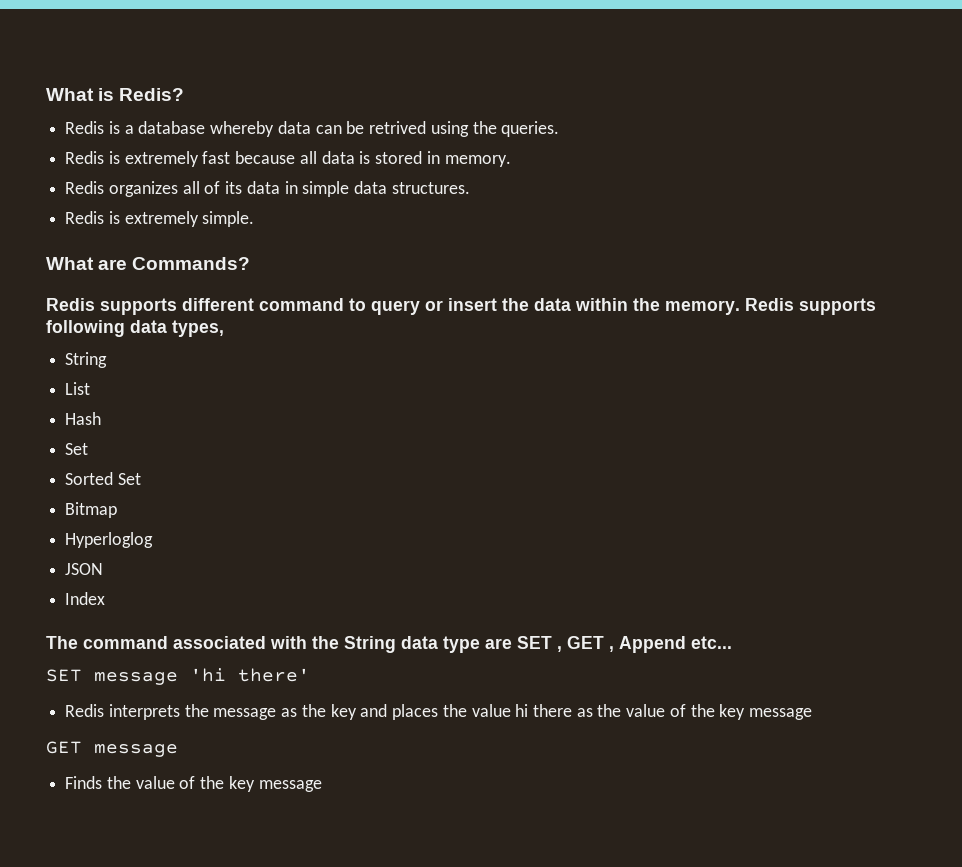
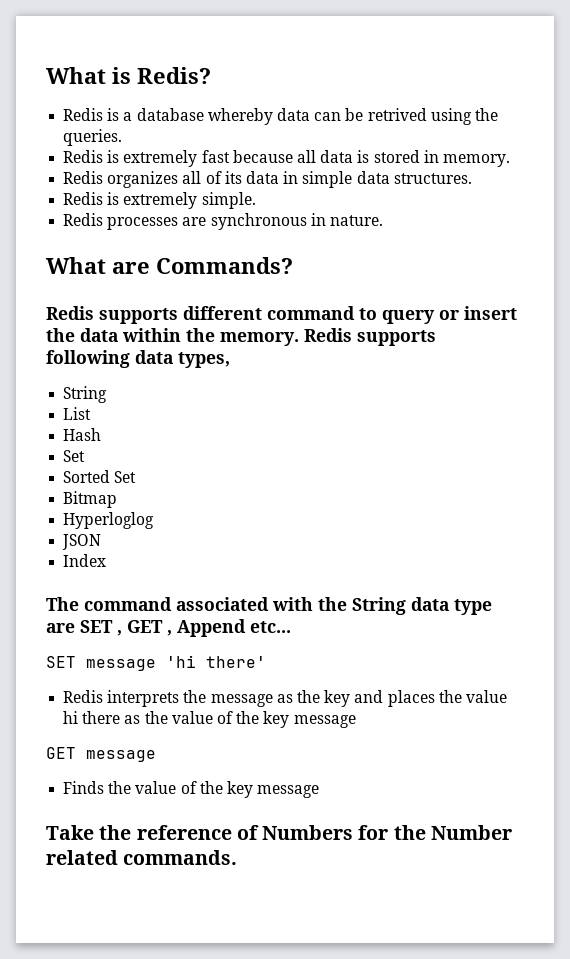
+ Redis processes are synchronous in nature.
+ Take the reference of Numbers for the Number related commands.

